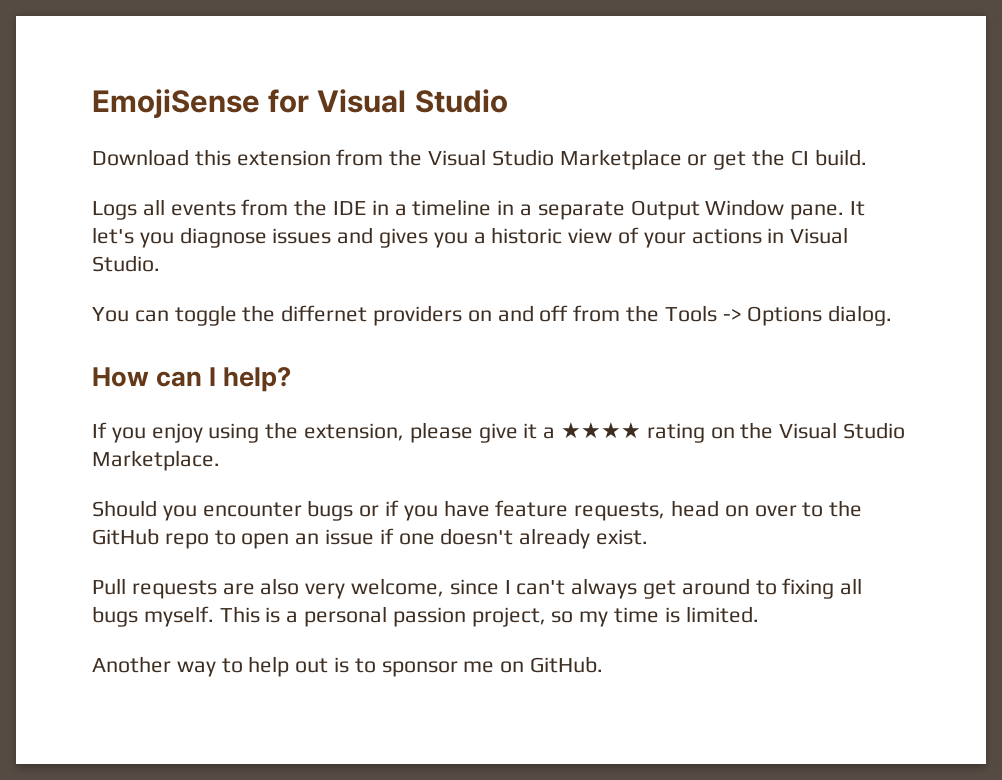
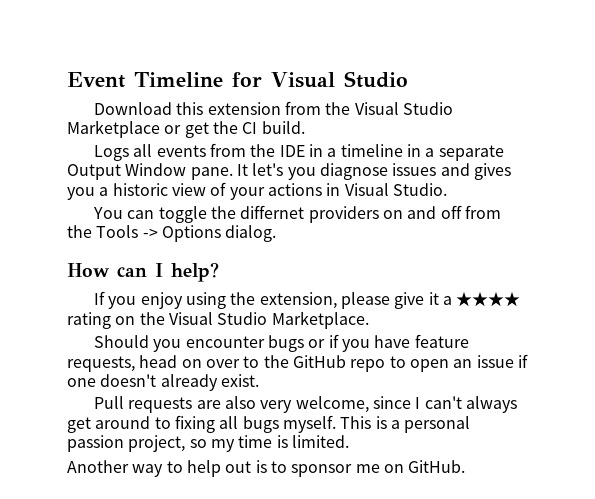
- EmojiSense for Visual Studio
+ Event Timeline for Visual Studio

